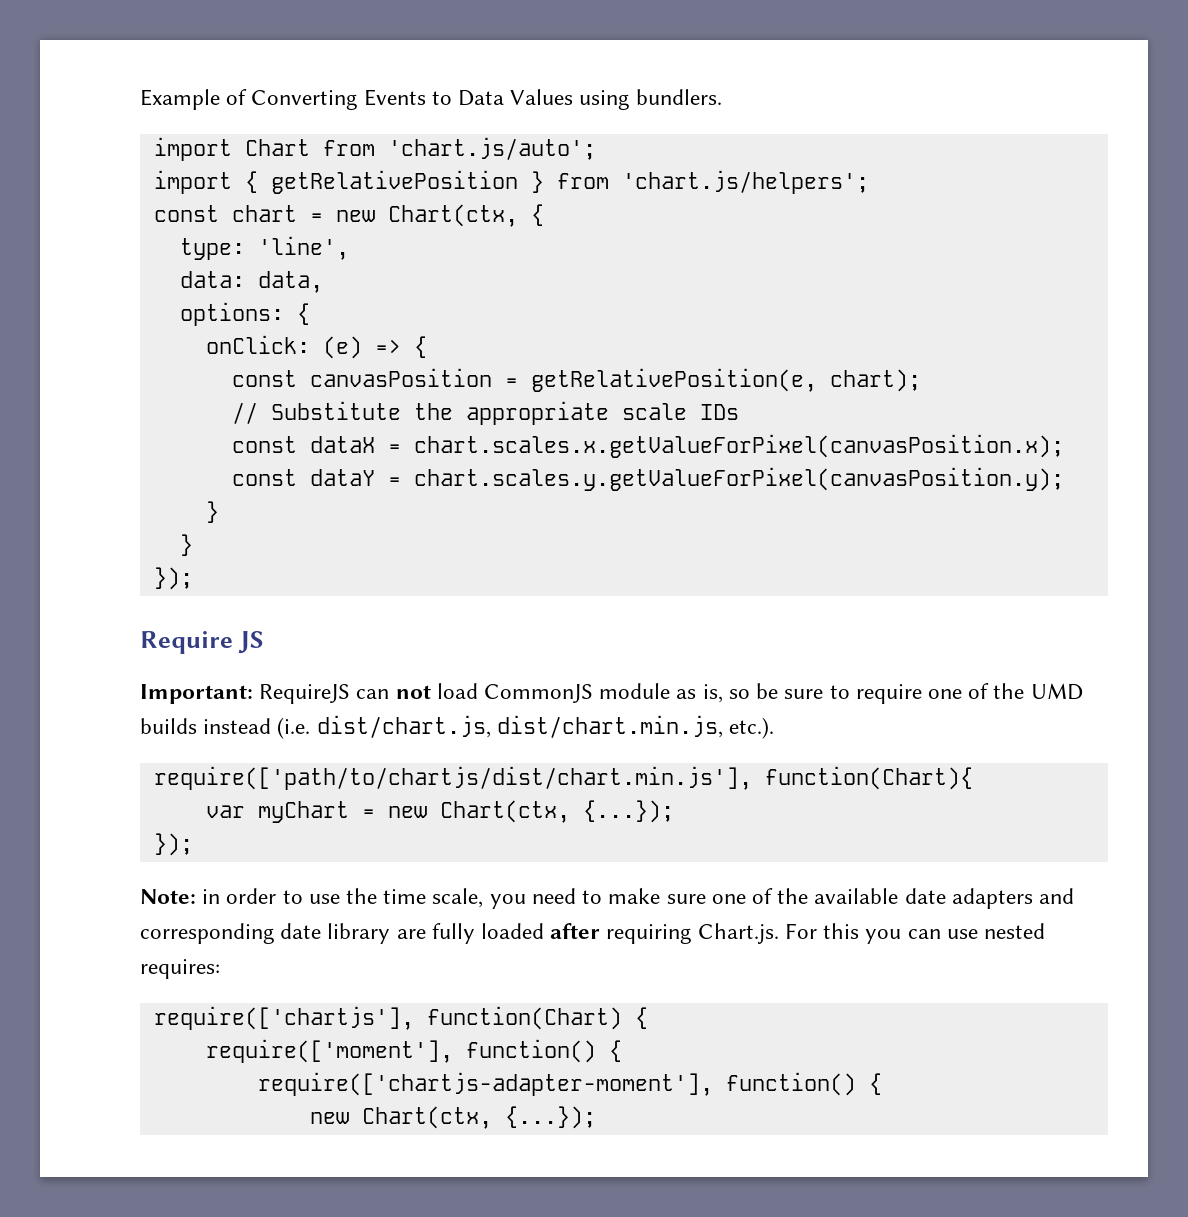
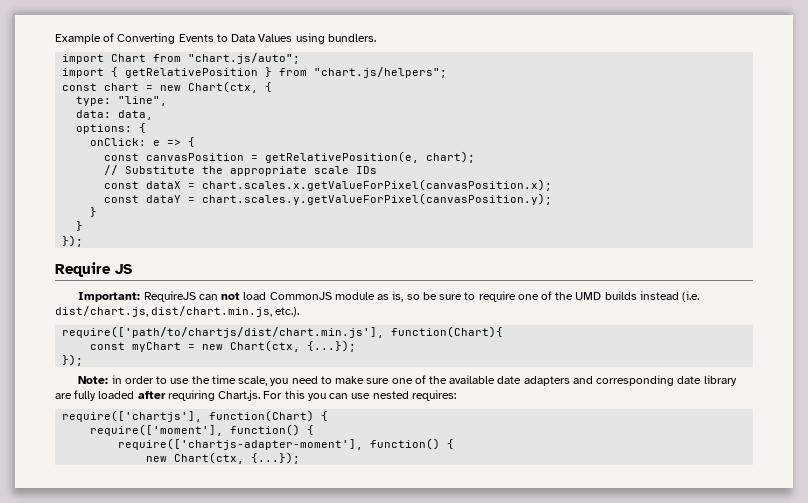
- import Chart from 'chart.js/auto';
+ import Chart from "chart.js/auto";
- import { getRelativePosition } from 'chart.js/helpers';
+ import { getRelativePosition } from "chart.js/helpers";
- type: 'line',
+ type: "line",
- onClick: (e) => {
+ onClick: e => {
- var myChart = new Chart(ctx, {...});
+ const myChart = new Chart(ctx, {...});

